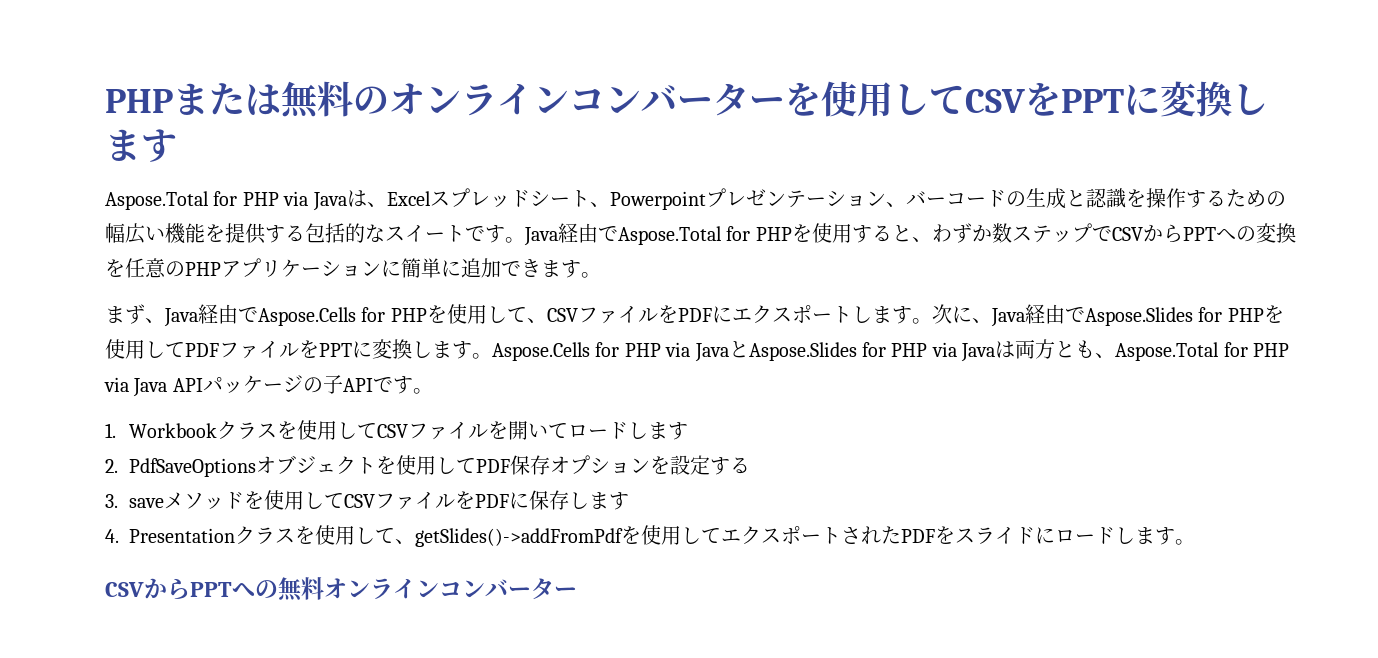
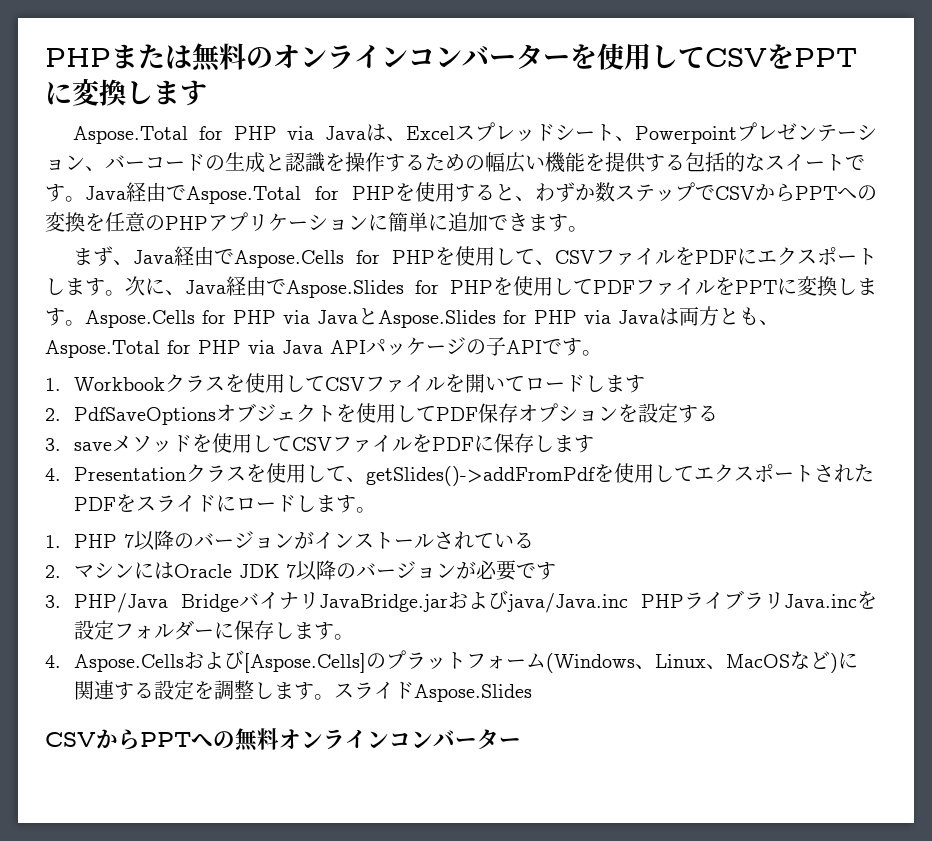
+ 1. PHP 7以降のバージョンがインストールされている
+ 2.マシンにはOracle JDK 7以降のバージョンが必要です
+ 3. PHP/Java BridgeバイナリJavaBridge.jarおよびjava/Java.inc PHPライブラリJava.incを設定フォルダーに保存します。
+ 4. Aspose.Cellsおよび[Aspose.Cells]のプラットフォーム(Windows、Linux、MacOSなど)に関連する設定を調整します。スライドAspose.Slides

